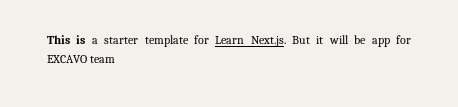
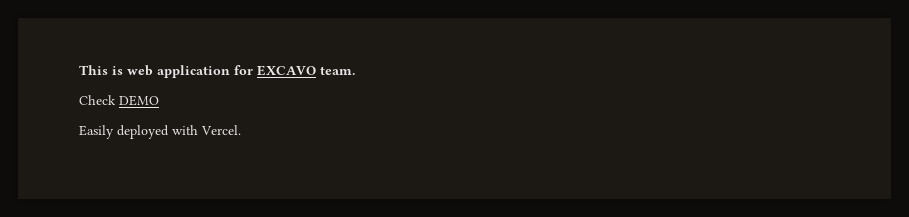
- This is a starter template for Learn Next.js. But it will be app for EXCAVO team
+ This is web application for EXCAVO team.
+ Check DEMO
+ Easily deployed with Vercel.

